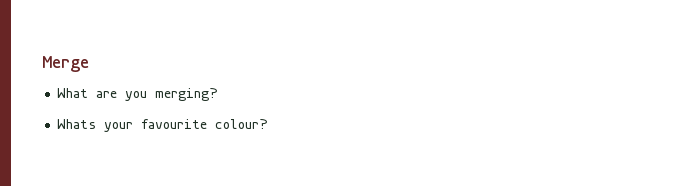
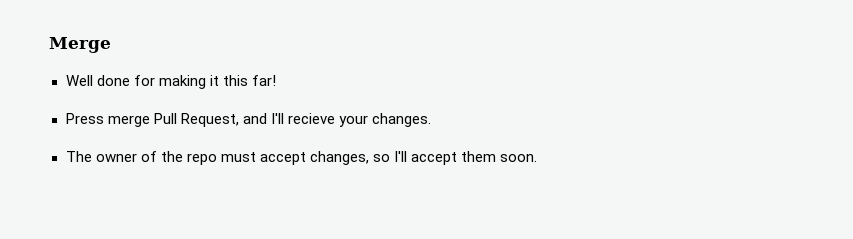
- What are you merging?
- Whats your favourite colour?
+ Well done for making it this far!
+ Press merge Pull Request, and I'll recieve your changes.
+ The owner of the repo must accept changes, so I'll accept them soon.

